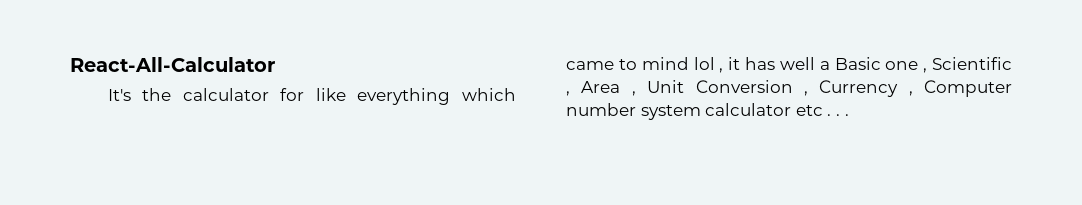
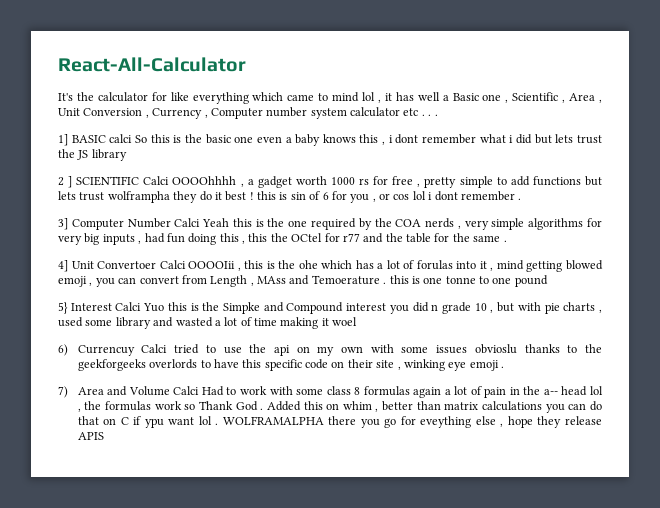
+ 1] BASIC calci So this is the basic one even a baby knows this , i dont remember what i did but lets trust the JS library
+ 2 ] SCIENTIFIC Calci OOOOhhhh , a gadget worth 1000 rs for free , pretty simple to add functions but lets trust wolframpha they do it best ! this is sin of 6 for you , or cos lol i dont remember .
+ 3] Computer Number Calci Yeah this is the one required by the COA nerds , very simple algorithms for very big inputs , had fun doing this , this the OCtel for r77 and the table for the same .
+ 4] Unit Convertoer Calci OOOOIii , this is the ohe which has a lot of forulas into it , mind getting blowed emoji , you can convert from Length , MAss and Temoerature . this is one tonne to one pound
+ 5} Interest Calci Yuo this is the Simpke and Compound interest you did n grade 10 , but with pie charts , used some library and wasted a lot of time making it woel
+ 6) Currencuy Calci tried to use the api on my own with some issues obvioslu thanks to the geekforgeeks overlords to have this specific code on their site , winking eye emoji .
+ 7) Area and Volume Calci Had to work with some class 8 formulas again a lot of pain in the a-- head lol , the formulas work so Thank God . Added this on whim , better than matrix calculations you can do that on C if ypu want lol . WOLFRAMALPHA there you go for eveything else , hope they release APIS

